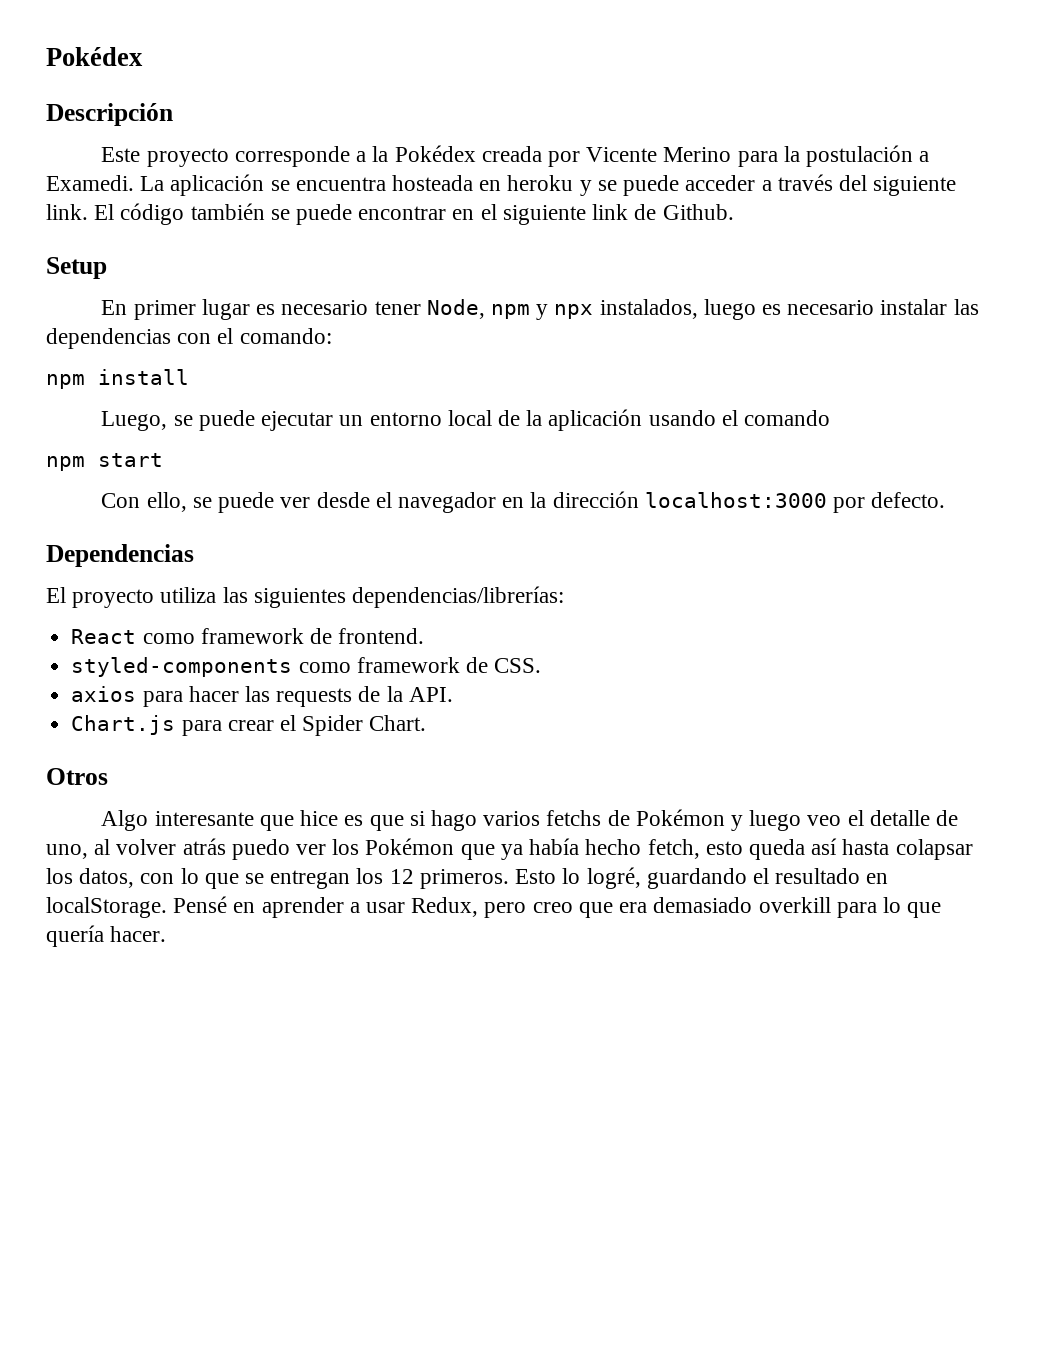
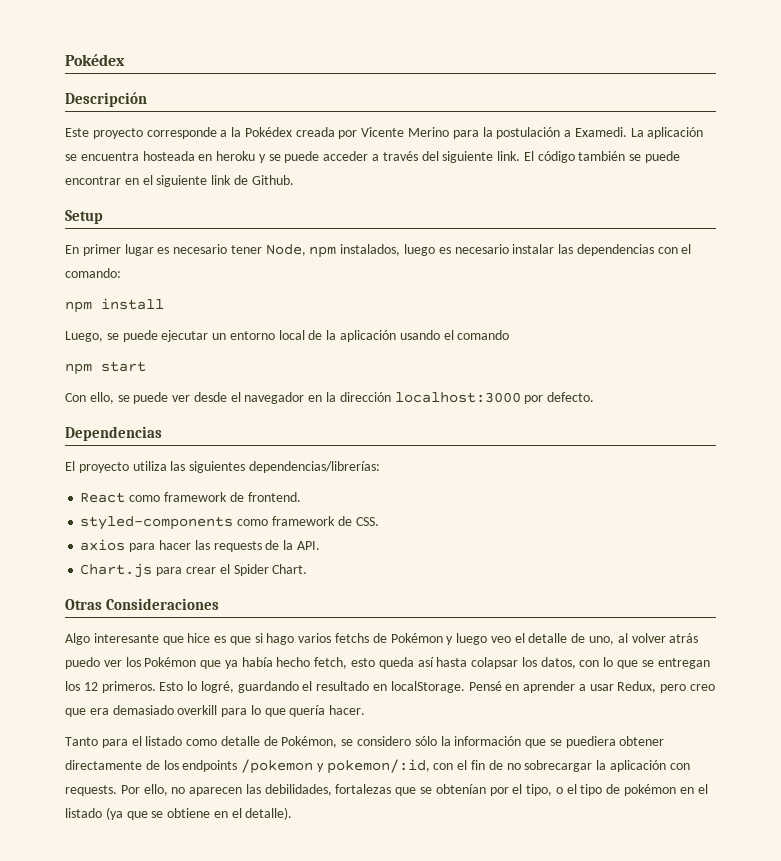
- En primer lugar es necesario tener Node, npm y npx instalados, luego es necesario instalar las dependencias con el comando:
+ En primer lugar es necesario tener Node, npm instalados, luego es necesario instalar las dependencias con el comando:
- Otros
+ Otras Consideraciones
+ Tanto para el listado como detalle de Pokémon, se considero sólo la información que se puediera obtener directamente de los endpoints /pokemon y pokemon/:id, con el fin de no sobrecargar la aplicación con requests. Por ello, no aparecen las debilidades, fortalezas que se obtenían por el tipo, o el tipo de pokémon en el listado (ya que se obtiene en el detalle).

